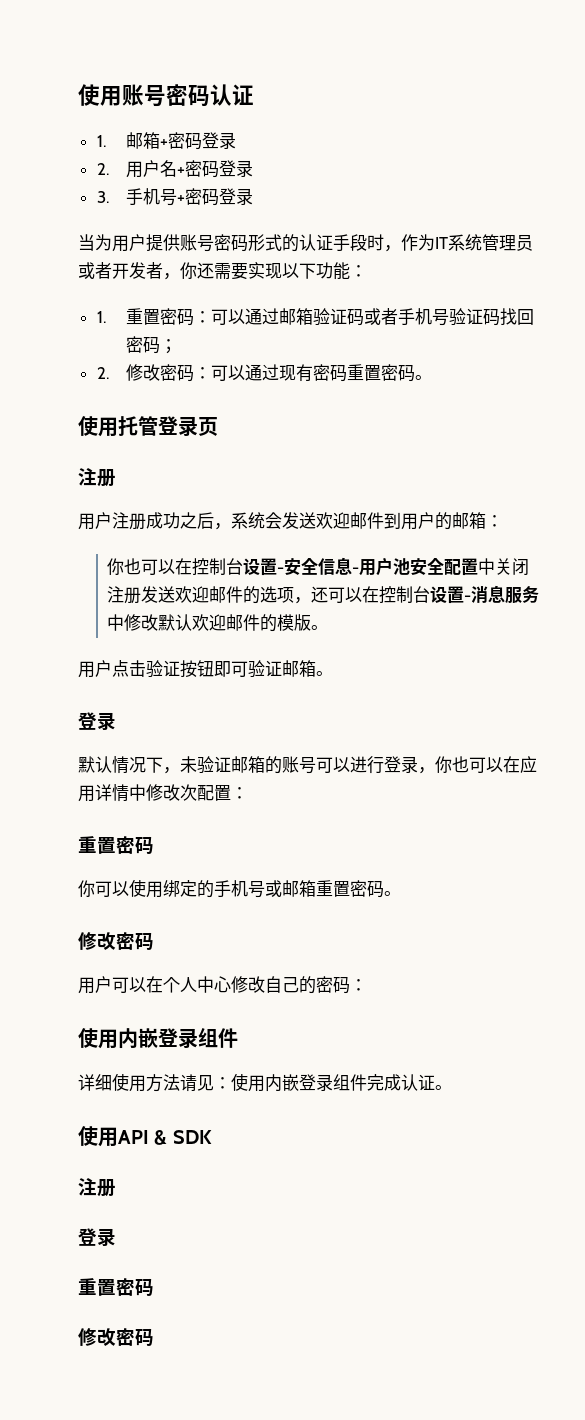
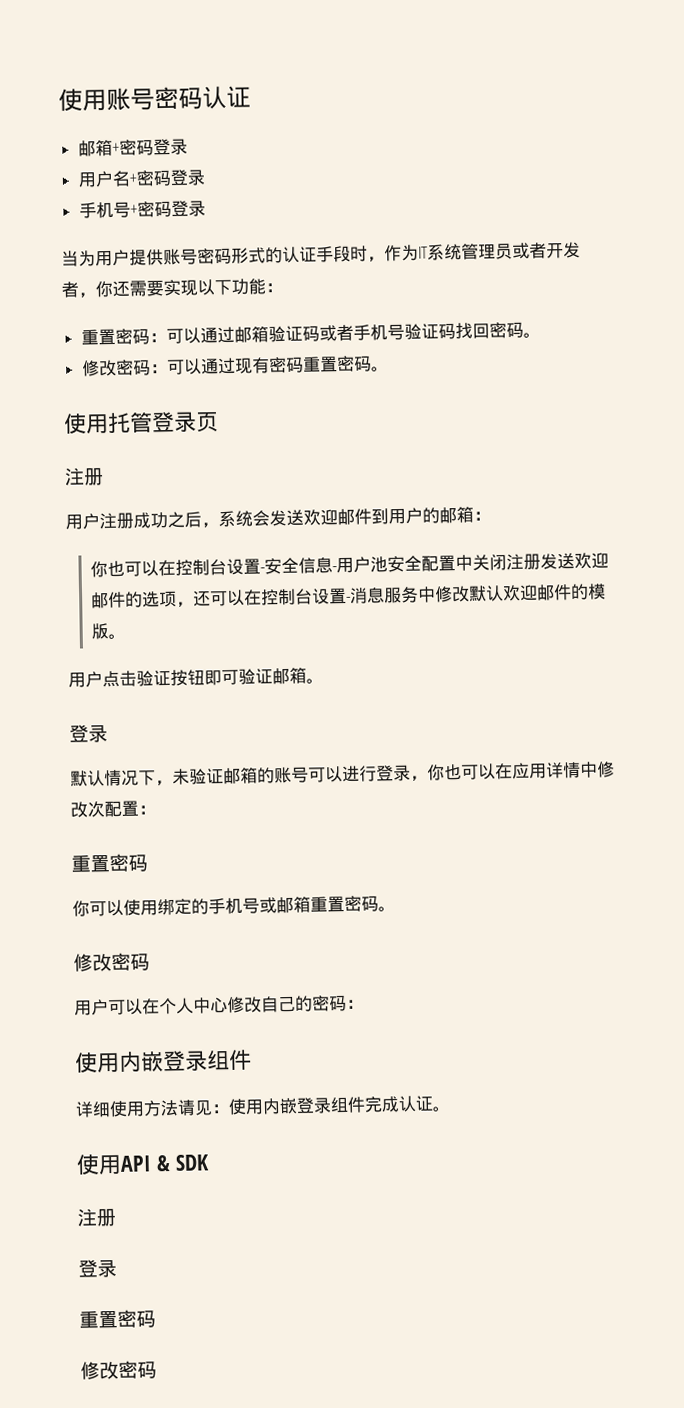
- 1.邮箱+密码登录
+ 邮箱+密码登录
- 2.用户名+密码登录
+ 用户名+密码登录
- 3.手机号+密码登录
+ 手机号+密码登录
- 1.重置密码：可以通过邮箱验证码或者手机号验证码找回密码；
- 2.修改密码：可以通过现有密码重置密码。
+ 重置密码：可以通过邮箱验证码或者手机号验证码找回密码。
+ 修改密码：可以通过现有密码重置密码。

